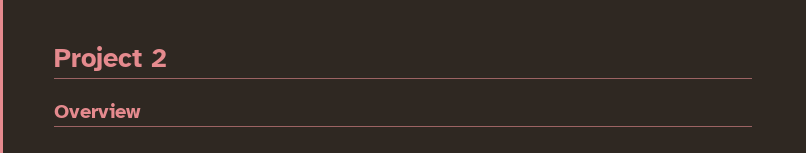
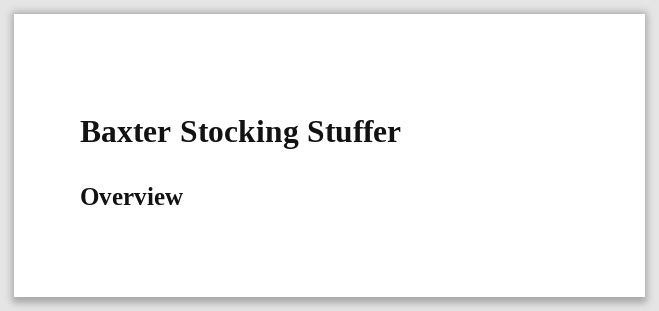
- Project 2
+ Baxter Stocking Stuffer

